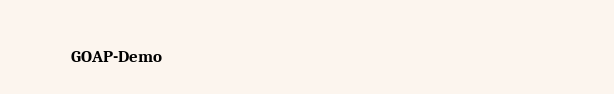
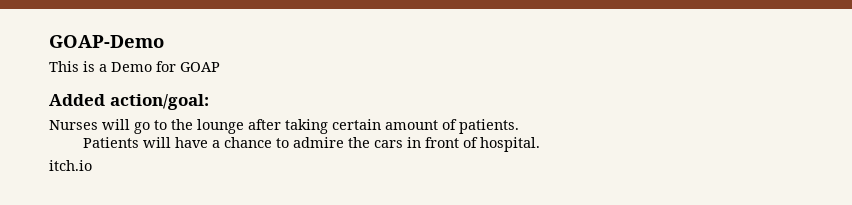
+ This is a Demo for GOAP
+ Added action/goal:
+ Nurses will go to the lounge after taking certain amount of patients.
+ Patients will have a chance to admire the cars in front of hospital.
+ itch.io

